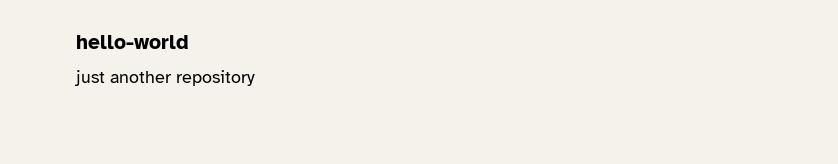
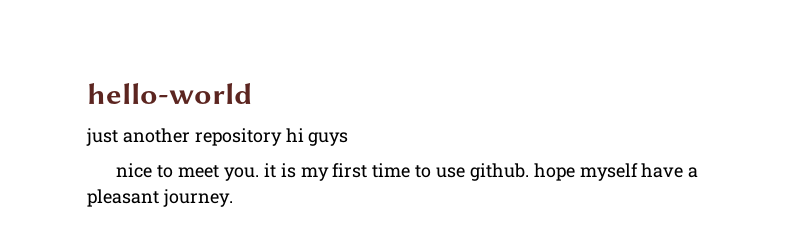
- just another repository
+ just another repository hi guys
+ nice to meet you. it is my first time to use github. hope myself have a pleasant journey.

